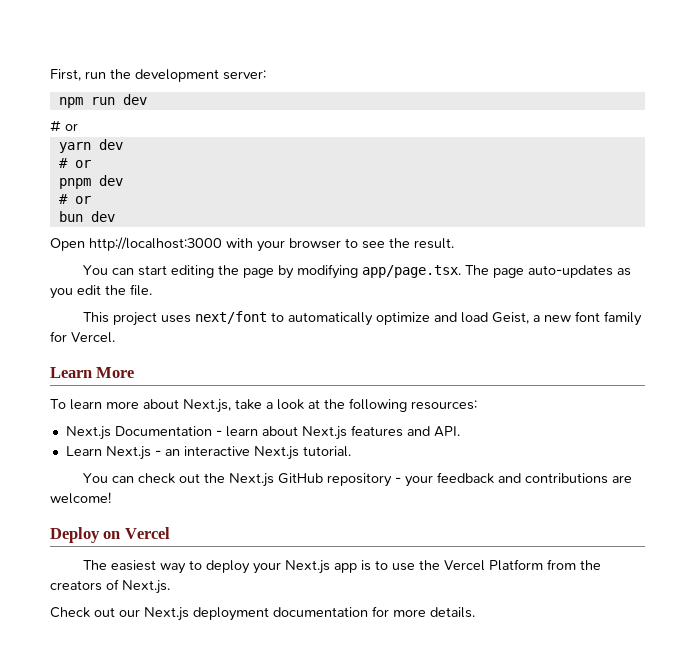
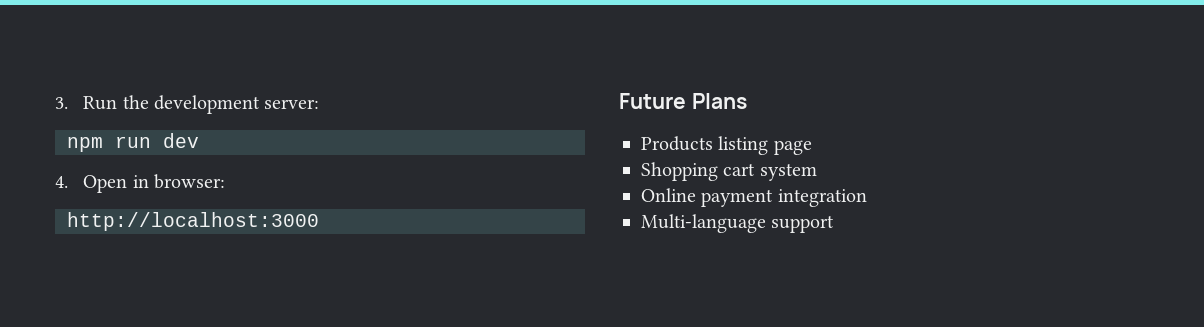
- First, run the development server:
+ 3. Run the development server:
  npm run dev
- # or
- yarn dev
- # or
- pnpm dev
- # or
- bun dev
- Open http://localhost:3000 with your browser to see the result.
- You can start editing the page by modifying app/page.tsx. The page auto-updates as you edit the file.
- This project uses next/font to automatically optimize and load Geist, a new font family for Vercel.
- Learn More
- To learn more about Next.js, take a look at the following resources:
- Next.js Documentation - learn about Next.js features and API.
- Learn Next.js - an interactive Next.js tutorial.
- You can check out the Next.js GitHub repository - your feedback and contributions are welcome!
- Deploy on Vercel
- The easiest way to deploy your Next.js app is to use the Vercel Platform from the creators of Next.js.
- Check out our Next.js deployment documentation for more details.
+ 4. Open in browser:
+ http://localhost:3000
+ Future Plans
+ Products listing page
+ Shopping cart system
+ Online payment integration
+ Multi-language support

